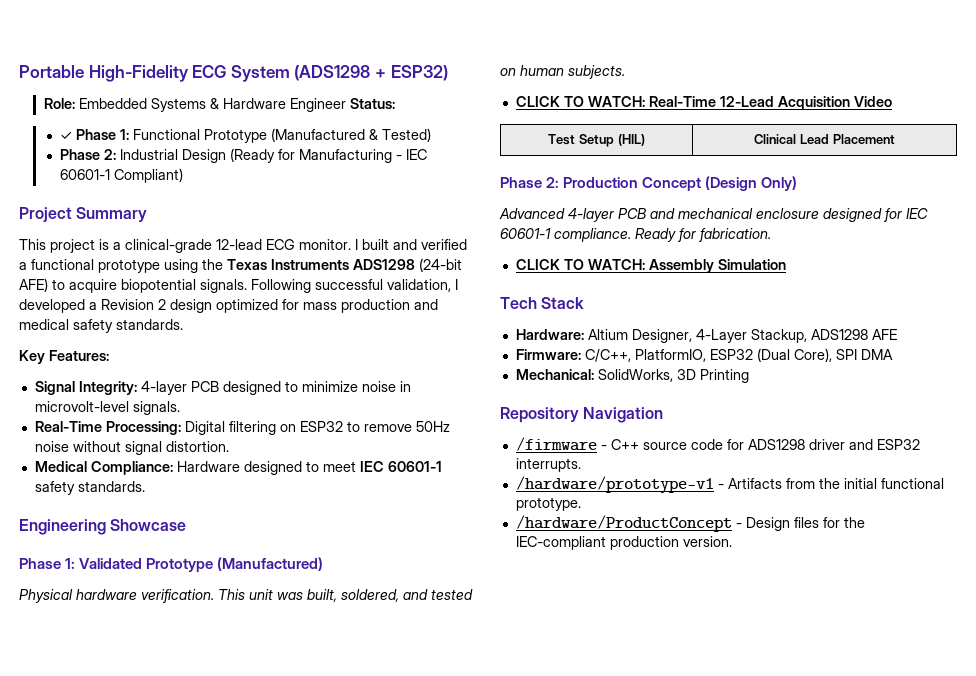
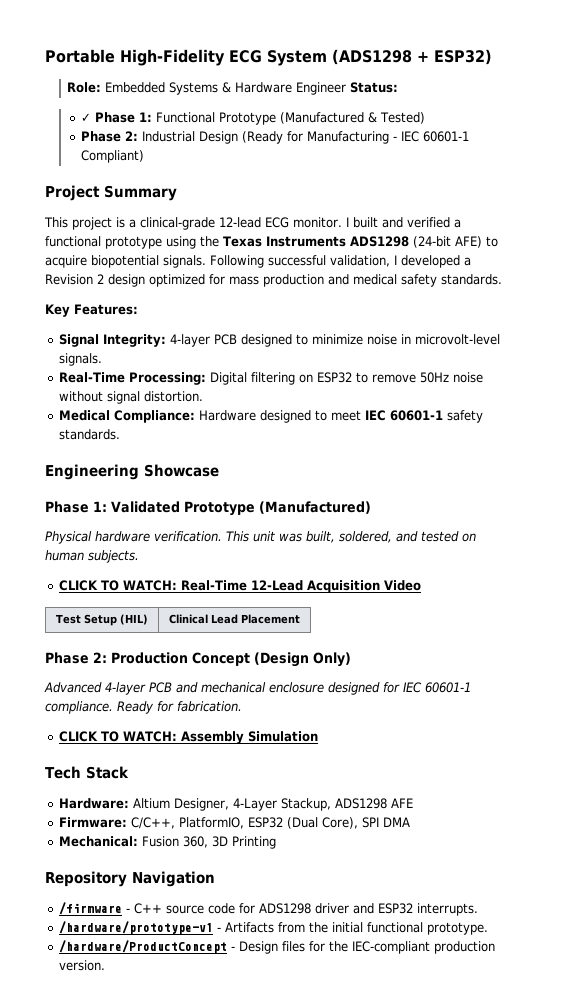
- Mechanical: SolidWorks, 3D Printing
+ Mechanical: Fusion 360, 3D Printing

